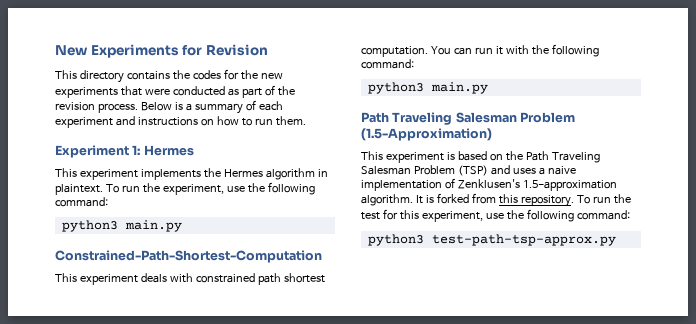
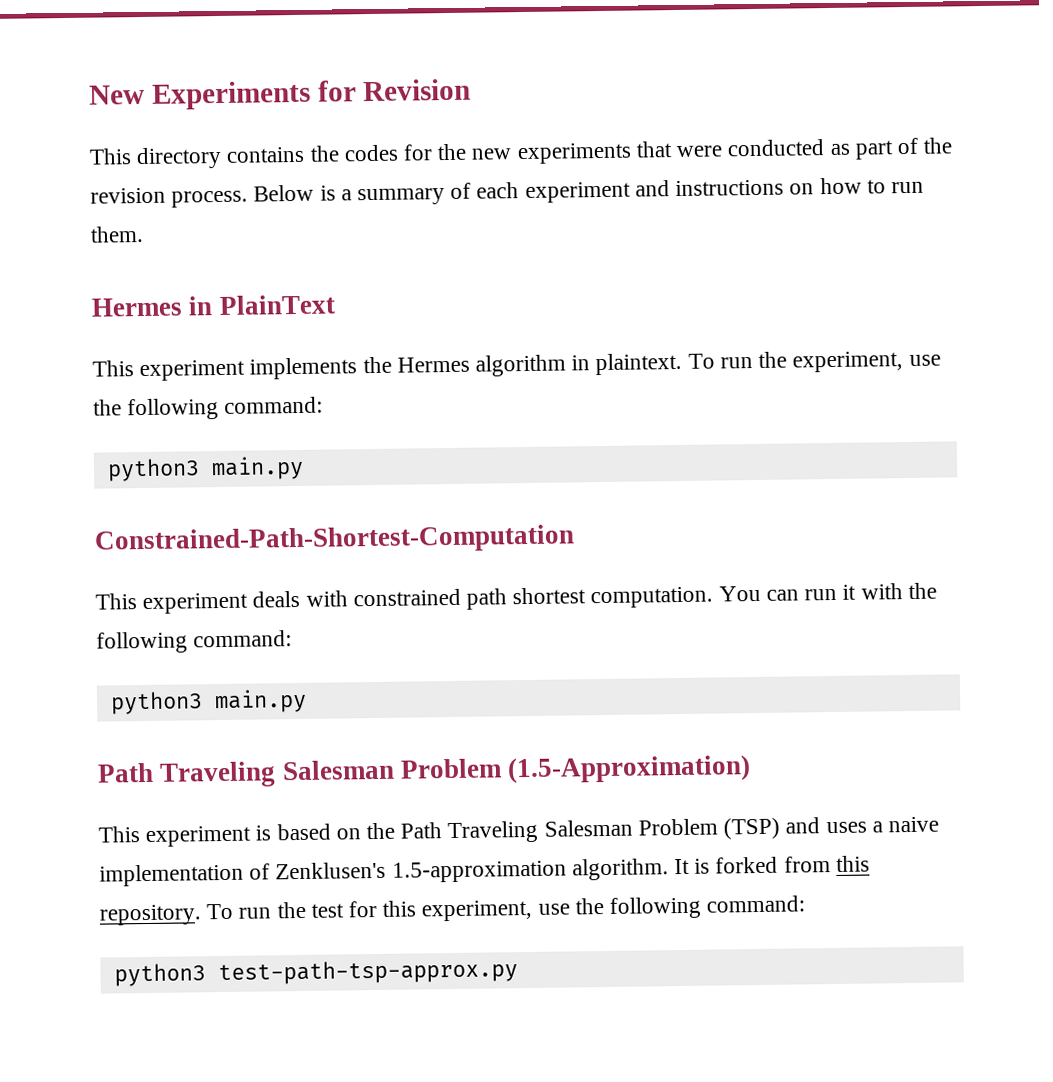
- Experiment 1: Hermes
+ Hermes in PlainText

